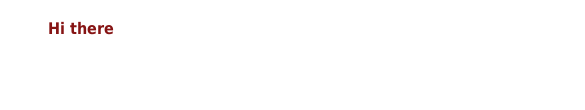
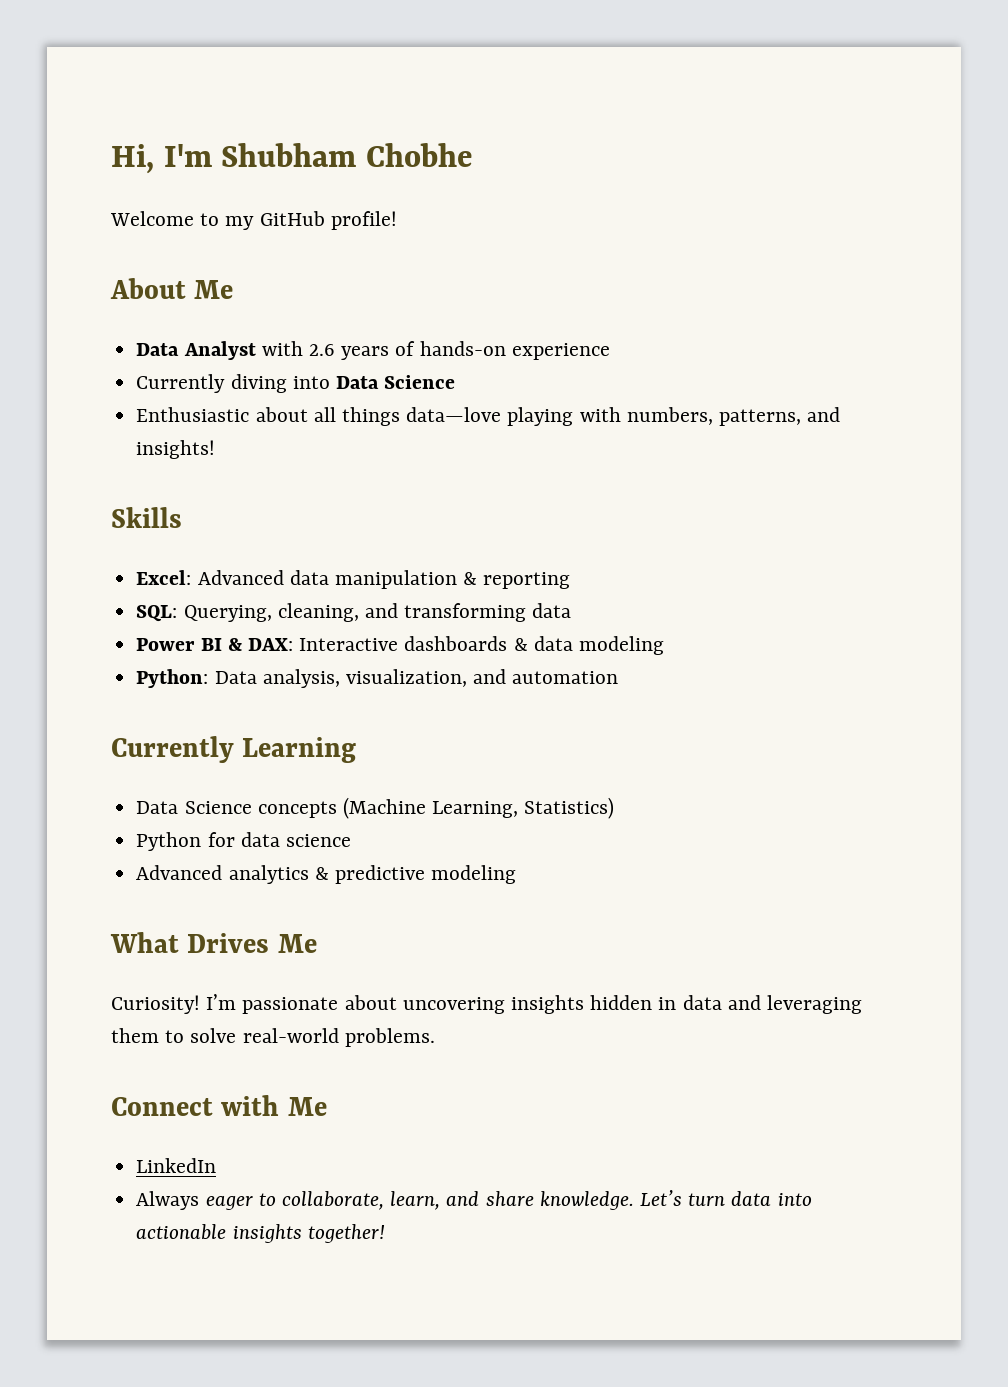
- Hi there
+ Hi, I'm Shubham Chobhe
+ Welcome to my GitHub profile!
+ About Me
+ Data Analyst with 2.6 years of hands-on experience
+ Currently diving into Data Science
+ Enthusiastic about all things data—love playing with numbers, patterns, and insights!
+ Skills
+ Excel: Advanced data manipulation & reporting
+ SQL: Querying, cleaning, and transforming data
+ Power BI & DAX: Interactive dashboards & data modeling
+ Python: Data analysis, visualization, and automation
+ Currently Learning
+ Data Science concepts (Machine Learning, Statistics)
+ Python for data science
+ Advanced analytics & predictive modeling
+ What Drives Me
+ Curiosity! I’m passionate about uncovering insights hidden in data and leveraging them to solve real-world problems.
+ Connect with Me
+ LinkedIn
+ Always eager to collaborate, learn, and share knowledge. Let’s turn data into actionable insights together!

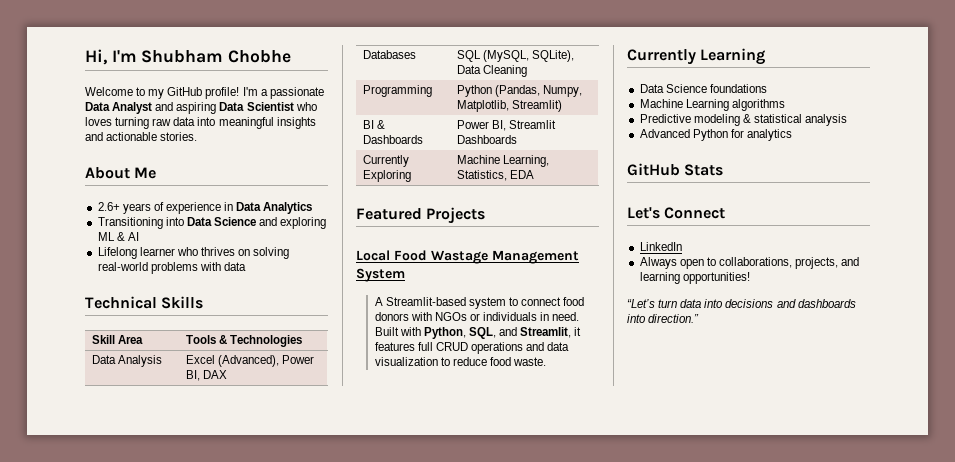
- Welcome to my GitHub profile!
+ Welcome to my GitHub profile! I'm a passionate Data Analyst and aspiring Data Scientist who loves turning raw data into meaningful insights and actionable stories.
  About Me
- Data Analyst with 2.6 years of hands-on experience
- Currently diving into Data Science
- Enthusiastic about all things data—love playing with numbers, patterns, and insights!
- Skills
- Excel: Advanced data manipulation & reporting
- SQL: Querying, cleaning, and transforming data
- Power BI & DAX: Interactive dashboards & data modeling
- Python: Data analysis, visualization, and automation
+ 2.6+ years of experience in Data Analytics
+ Transitioning into Data Science and exploring ML & AI
+ Lifelong learner who thrives on solving real-world problems with data
+ Technical Skills
+ Skill Area | Tools & Technologies
+ Data Analysis | Excel (Advanced), Power BI, DAX
+ Databases | SQL (MySQL, SQLite), Data Cleaning
+ Programming | Python (Pandas, Numpy, Matplotlib, Streamlit)
+ BI & Dashboards | Power BI, Streamlit Dashboards
+ Currently Exploring | Machine Learning, Statistics, EDA
+ Featured Projects
+ Local Food Wastage Management System
+ A Streamlit-based system to connect food donors with NGOs or individuals in need. Built with Python, SQL, and Streamlit, it features full CRUD operations and data visualization to reduce food waste.
  Currently Learning
- Data Science concepts (Machine Learning, Statistics)
- Python for data science
- Advanced analytics & predictive modeling
- What Drives Me
- Curiosity! I’m passionate about uncovering insights hidden in data and leveraging them to solve real-world problems.
- Connect with Me
+ Data Science foundations
+ Machine Learning algorithms
+ Predictive modeling & statistical analysis
+ Advanced Python for analytics
+ GitHub Stats
+ Let's Connect
- Always eager to collaborate, learn, and share knowledge. Let’s turn data into actionable insights together!
+ Always open to collaborations, projects, and learning opportunities!
+ “Let’s turn data into decisions and dashboards into direction.”

